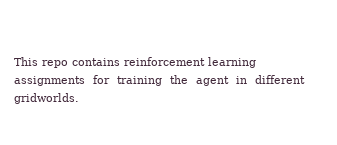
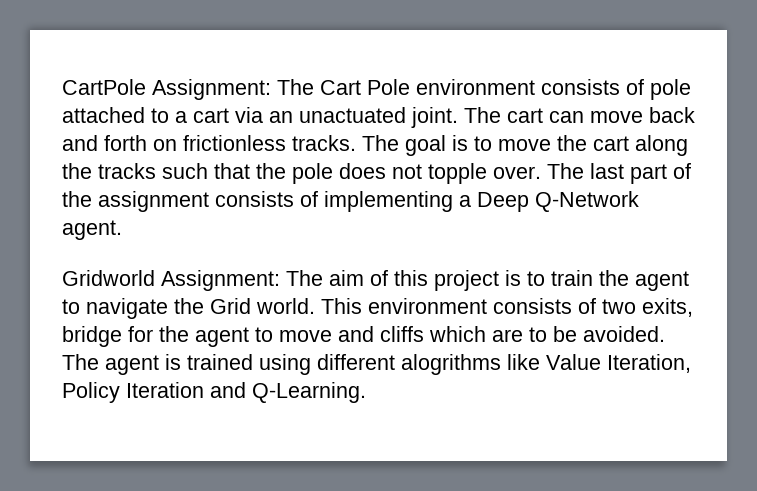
- This repo contains reinforcement learning assignments for training the agent in different gridworlds.
+ CartPole Assignment: The Cart Pole environment consists of pole attached to a cart via an unactuated joint. The cart can move back and forth on frictionless tracks. The goal is to move the cart along the tracks such that the pole does not topple over. The last part of the assignment consists of implementing a Deep Q-Network agent.
+ Gridworld Assignment: The aim of this project is to train the agent to navigate the Grid world. This environment consists of two exits, bridge for the agent to move and cliffs which are to be avoided. The agent is trained using different alogrithms like Value Iteration, Policy Iteration and Q-Learning.

